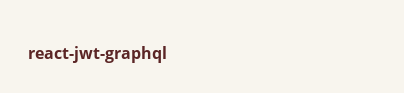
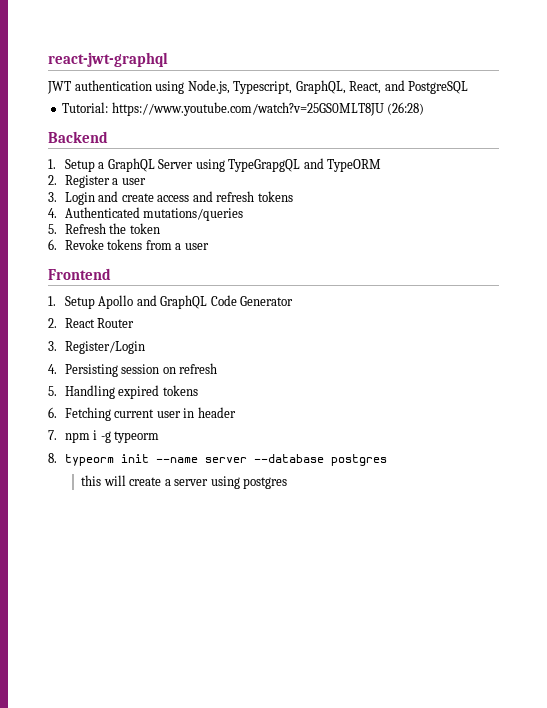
+ JWT authentication using Node.js, Typescript, GraphQL, React, and PostgreSQL
+ Tutorial: https://www.youtube.com/watch?v=25GS0MLT8JU (26:28)
+ Backend
+ 1. Setup a GraphQL Server using TypeGrapgQL and TypeORM
+ 2. Register a user
+ 3. Login and create access and refresh tokens
+ 4. Authenticated mutations/queries
+ 5. Refresh the token
+ 6. Revoke tokens from a user
+ Frontend
+ 1. Setup Apollo and GraphQL Code Generator
+ 2. React Router
+ 3. Register/Login
+ 4. Persisting session on refresh
+ 5. Handling expired tokens
+ 6. Fetching current user in header
+ 7. npm i -g typeorm
+ 8. typeorm init --name server --database postgres
+ this will create a server using postgres

